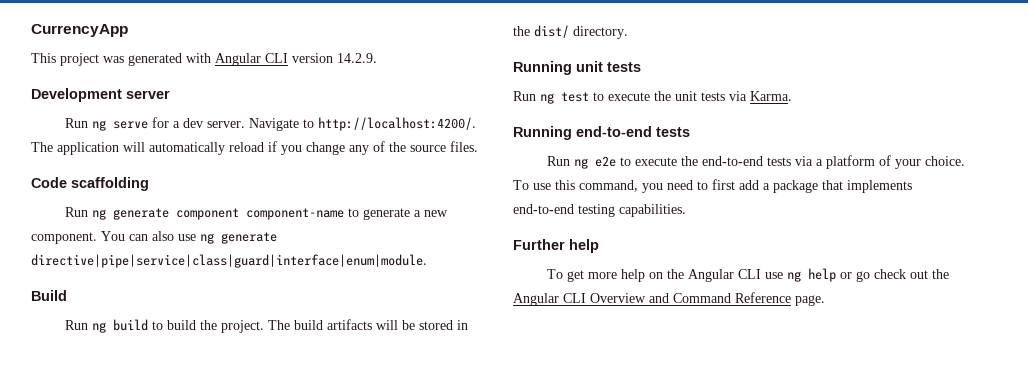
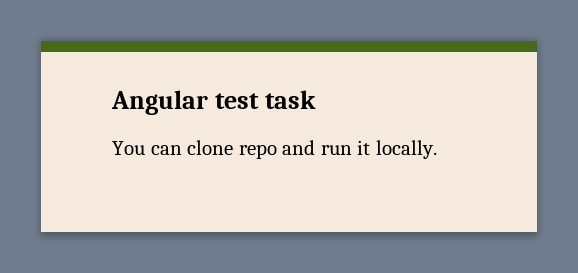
- CurrencyApp
- This project was generated with Angular CLI version 14.2.9.
- Development server
- Run ng serve for a dev server. Navigate to http://localhost:4200/. The application will automatically reload if you change any of the source files.
- Code scaffolding
- Run ng generate component component-name to generate a new component. You can also use ng generate directive|pipe|service|class|guard|interface|enum|module.
- Build
- Run ng build to build the project. The build artifacts will be stored in the dist/ directory.
- Running unit tests
- Run ng test to execute the unit tests via Karma.
- Running end-to-end tests
- Run ng e2e to execute the end-to-end tests via a platform of your choice. To use this command, you need to first add a package that implements end-to-end testing capabilities.
- Further help
- To get more help on the Angular CLI use ng help or go check out the Angular CLI Overview and Command Reference page.
+ Angular test task
+ You can clone repo and run it locally.

